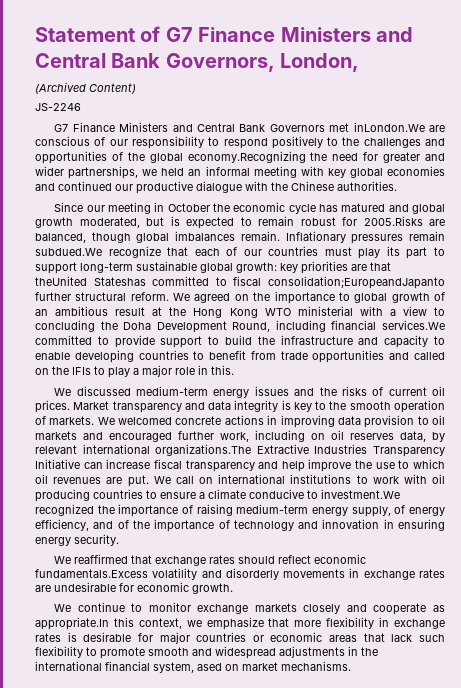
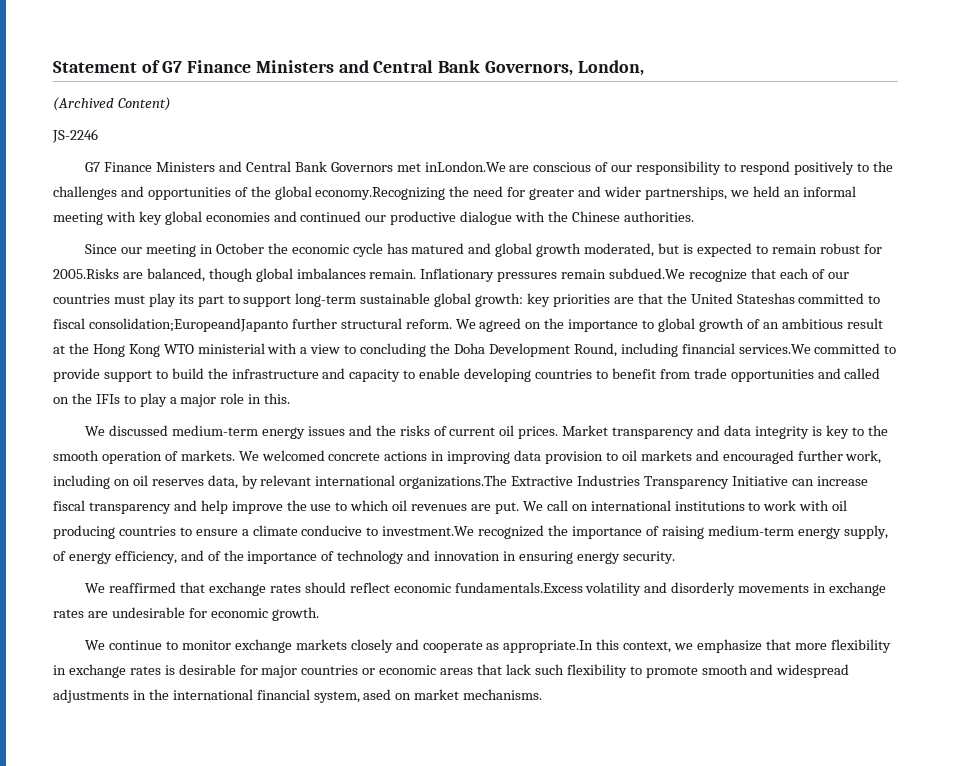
- Inflationary pressures remain subdued.We recognize that each of our countries must play its part to support long-term sustainable global growth: key priorities are that theUnited Stateshas committed to fiscal consolidation;EuropeandJapanto further structural reform.
+ Inflationary pressures remain subdued.We recognize that each of our countries must play its part to support long-term sustainable global growth: key priorities are that the United Stateshas committed to fiscal consolidation;EuropeandJapanto further structural reform.

